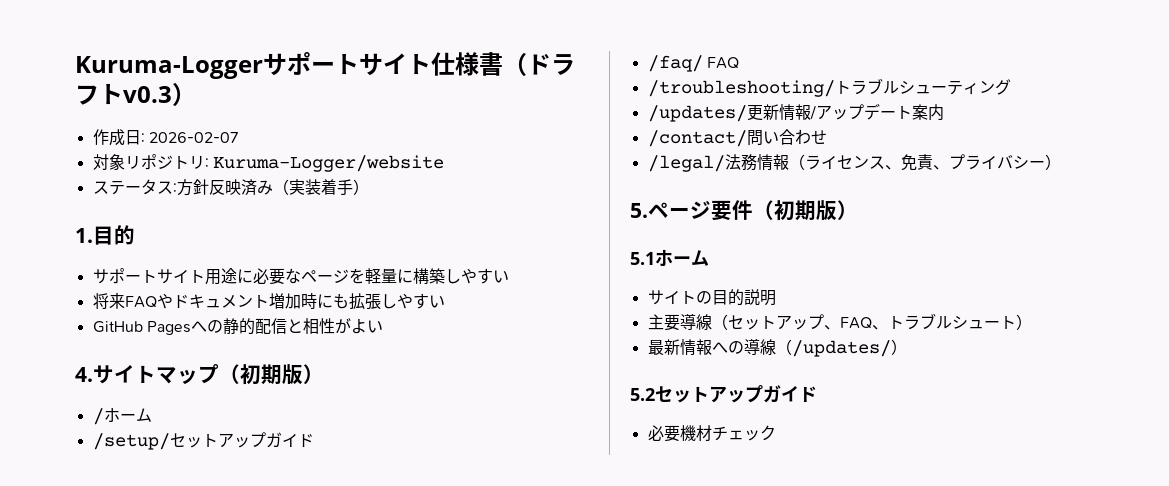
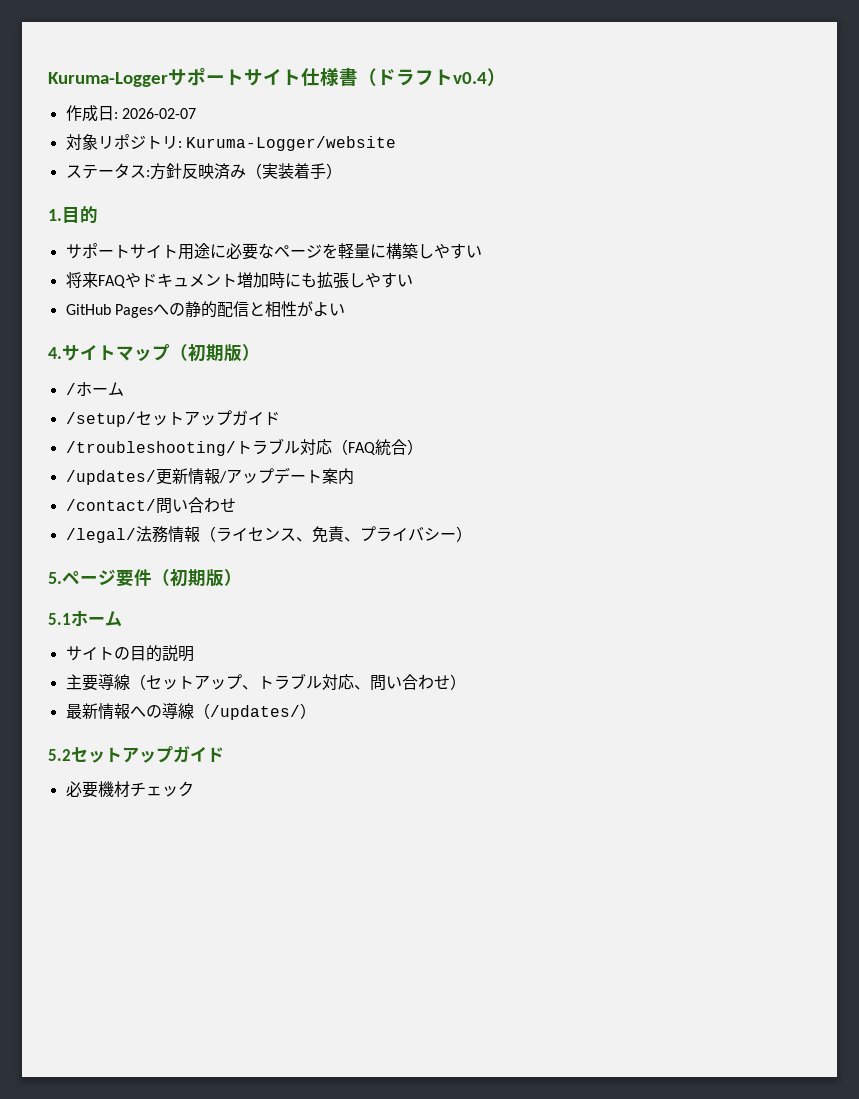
- Kuruma-Loggerサポートサイト仕様書（ドラフトv0.3）
+ Kuruma-Loggerサポートサイト仕様書（ドラフトv0.4）
- /faq/ FAQ
- /troubleshooting/トラブルシューティング
+ /troubleshooting/トラブル対応（FAQ統合）
- 主要導線（セットアップ、FAQ、トラブルシュート）
+ 主要導線（セットアップ、トラブル対応、問い合わせ）

